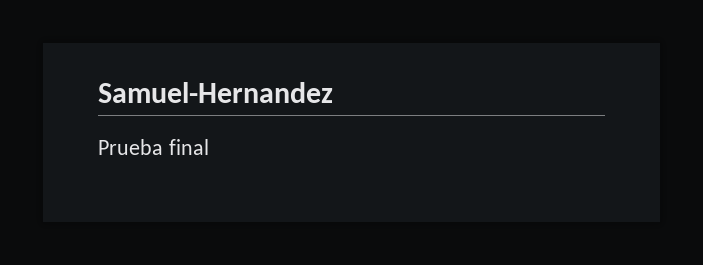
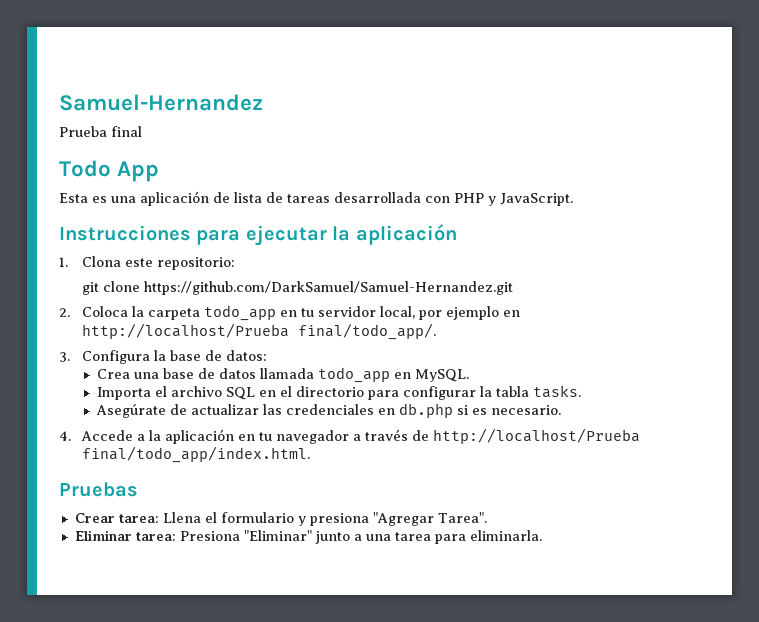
+ Todo App
+ Esta es una aplicación de lista de tareas desarrollada con PHP y JavaScript.
+ Instrucciones para ejecutar la aplicación
+ 1. Clona este repositorio:
+ git clone https://github.com/DarkSamuel/Samuel-Hernandez.git
+ 2. Coloca la carpeta todo_app en tu servidor local, por ejemplo en http://localhost/Prueba final/todo_app/.
+ 3. Configura la base de datos:
+ Crea una base de datos llamada todo_app en MySQL.
+ Importa el archivo SQL en el directorio para configurar la tabla tasks.
+ Asegúrate de actualizar las credenciales en db.php si es necesario.
+ 4. Accede a la aplicación en tu navegador a través de http://localhost/Prueba final/todo_app/index.html.
+ Pruebas
+ Crear tarea: Llena el formulario y presiona "Agregar Tarea".
+ Eliminar tarea: Presiona "Eliminar" junto a una tarea para eliminarla.

